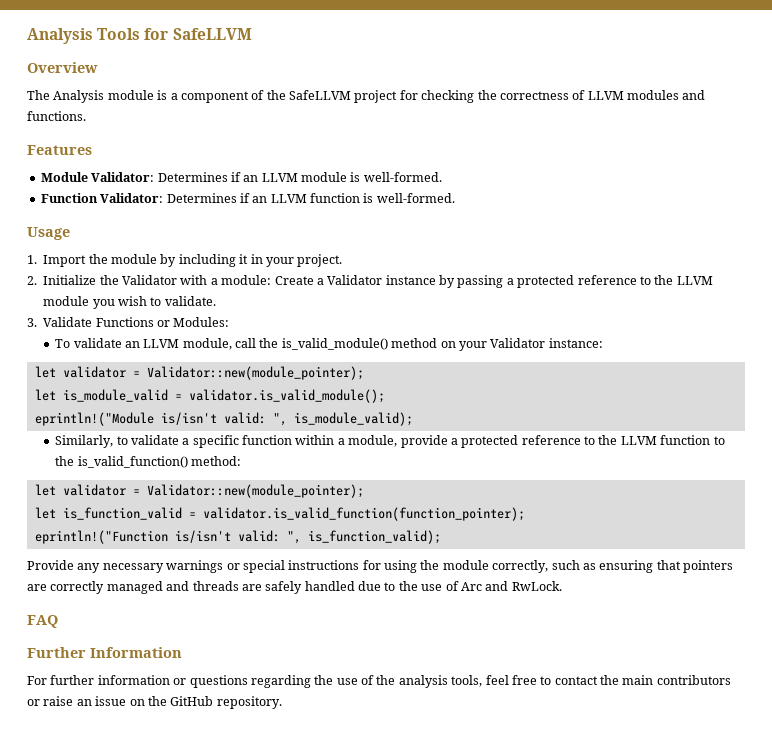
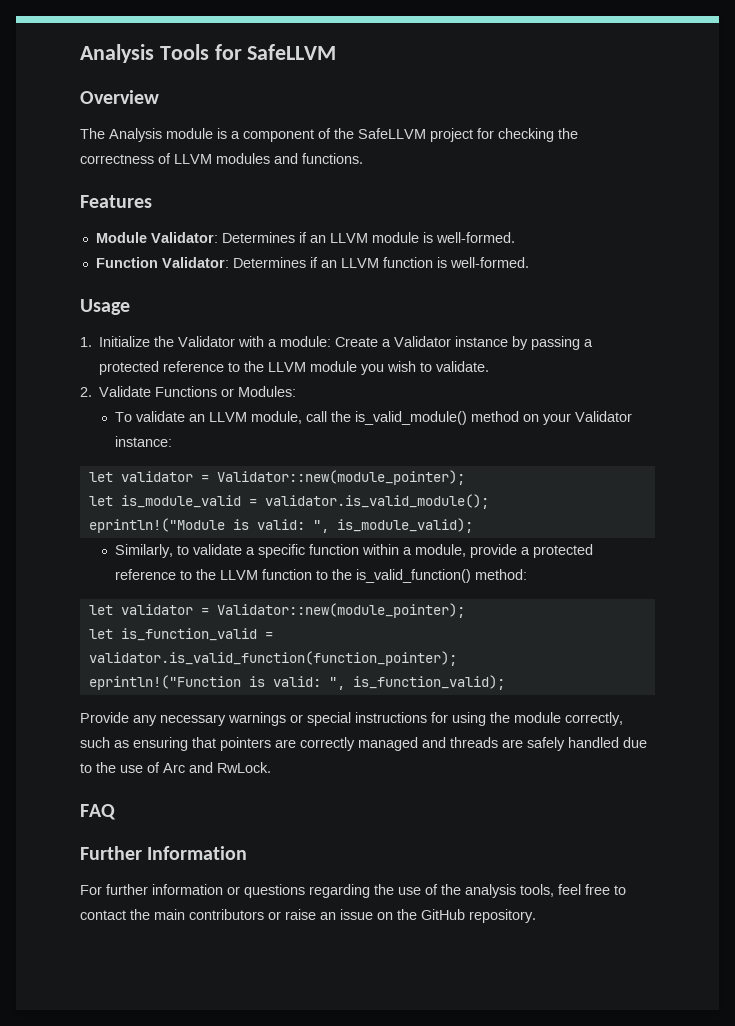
- 1. Import the module by including it in your project.
- 2. Initialize the Validator with a module: Create a Validator instance by passing a protected reference to the LLVM module you wish to validate.
+ 1. Initialize the Validator with a module: Create a Validator instance by passing a protected reference to the LLVM module you wish to validate.
- 3. Validate Functions or Modules:
+ 2. Validate Functions or Modules:
- eprintln!("Module is/isn't valid: ", is_module_valid);
+ eprintln!("Module is valid: ", is_module_valid);
- eprintln!("Function is/isn't valid: ", is_function_valid);
+ eprintln!("Function is valid: ", is_function_valid);

